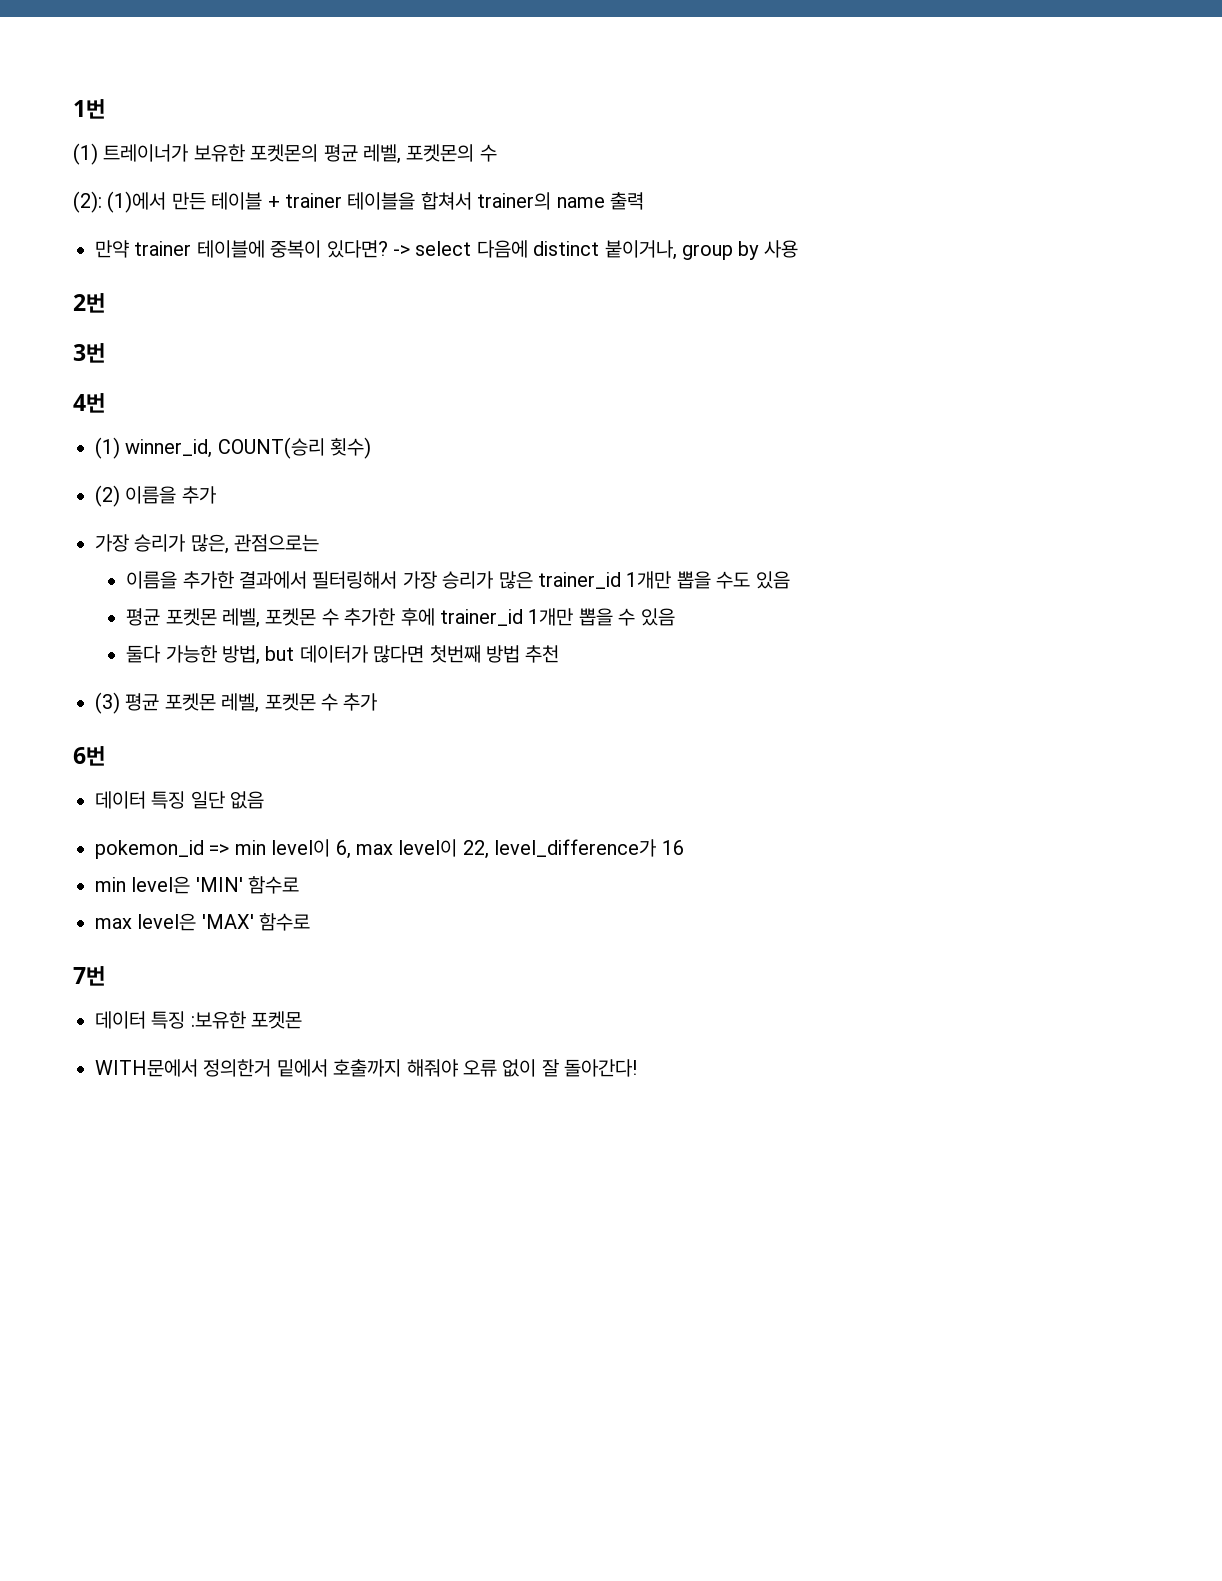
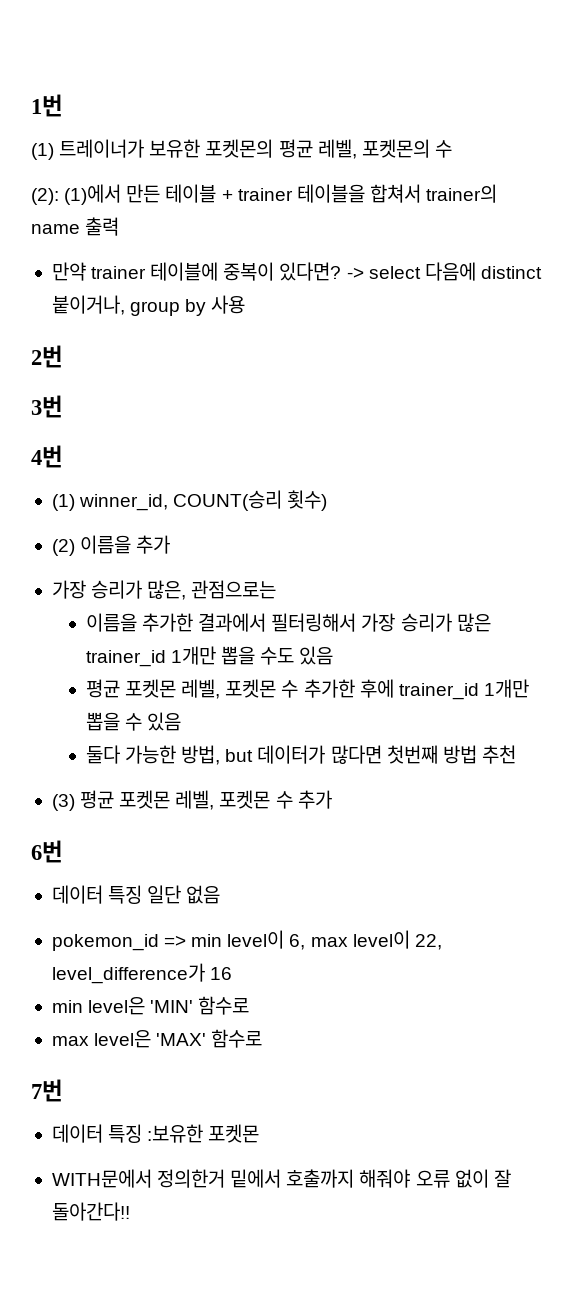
- WITH문에서 정의한거 밑에서 호출까지 해줘야 오류 없이 잘 돌아간다!
+ WITH문에서 정의한거 밑에서 호출까지 해줘야 오류 없이 잘 돌아간다!!

